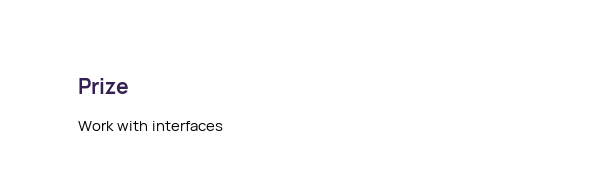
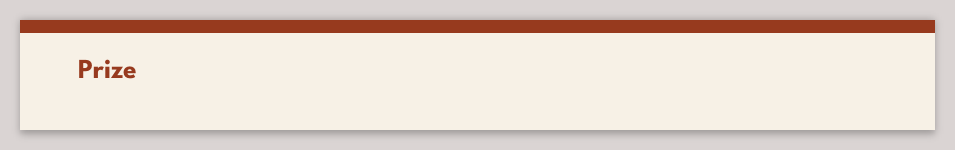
- Work with interfaces

